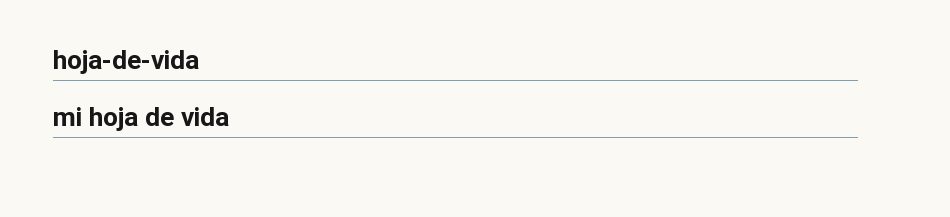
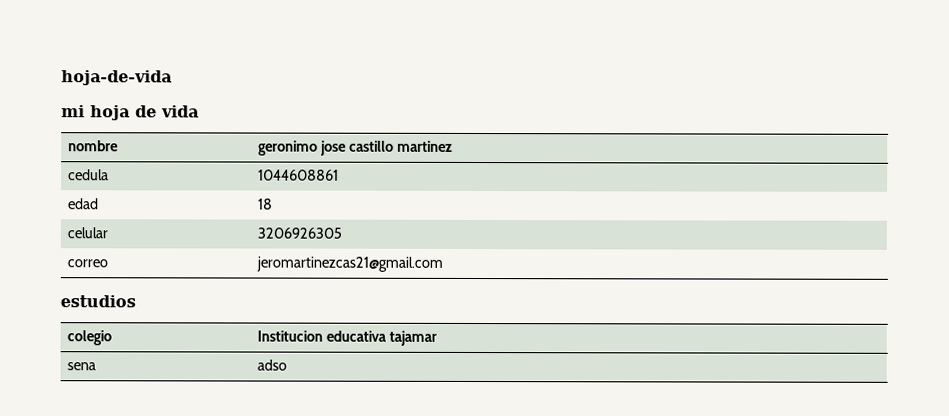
+ nombre | geronimo jose castillo martinez
+ cedula | 1044608861
+ edad | 18
+ celular | 3206926305
+ correo | jeromartinezcas21@gmail.com
+ estudios
+ colegio | Institucion educativa tajamar
+ sena | adso

